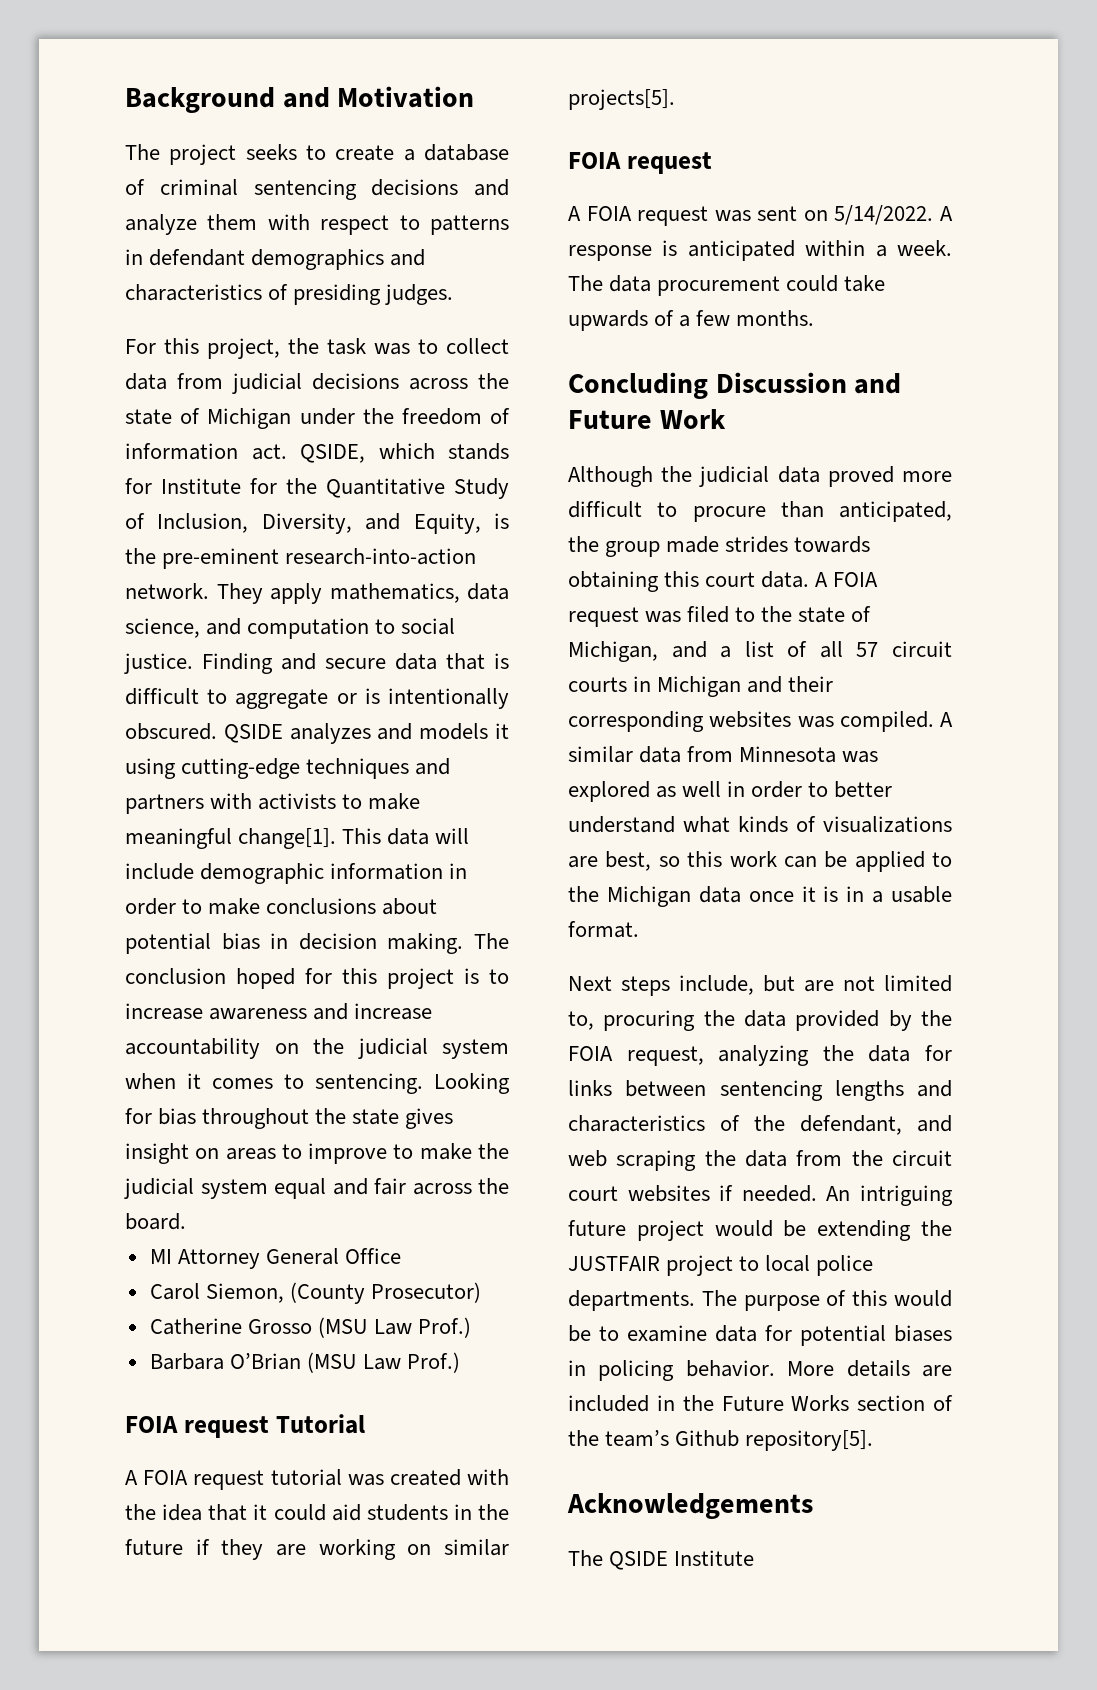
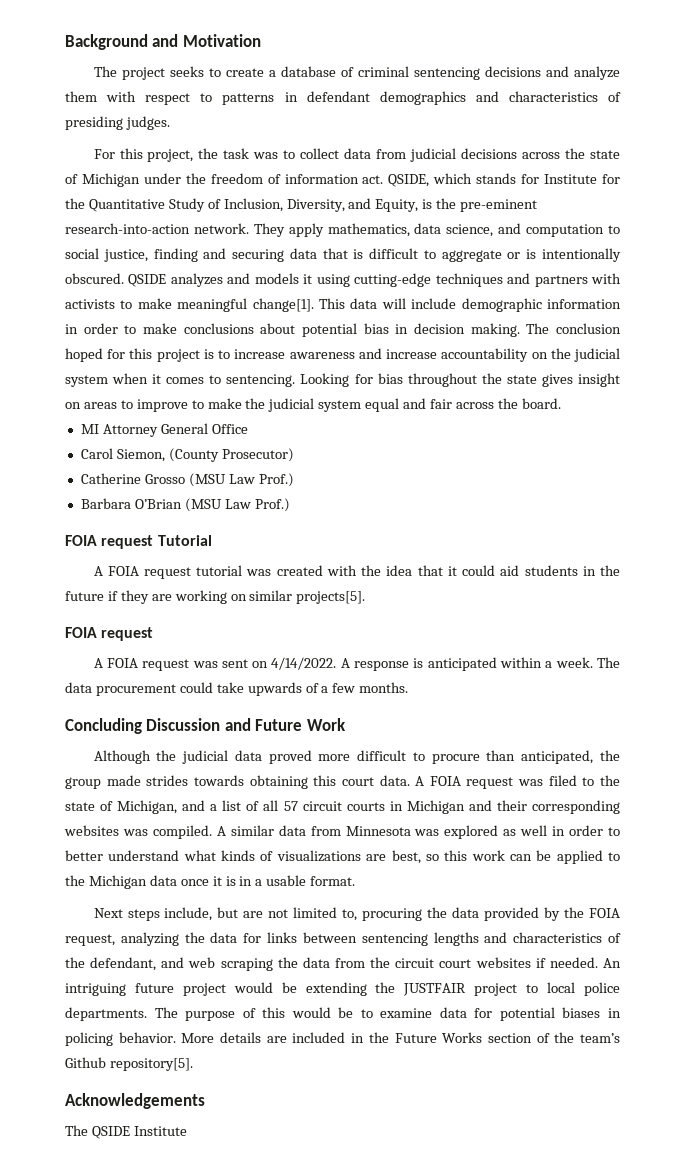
- They apply mathematics, data science, and computation to social justice. Finding and secure data that is difficult to aggregate or is intentionally obscured.
+ They apply mathematics, data science, and computation to social justice, finding and securing data that is difficult to aggregate or is intentionally obscured.
- A FOIA request was sent on 5/14/2022.
+ A FOIA request was sent on 4/14/2022.

